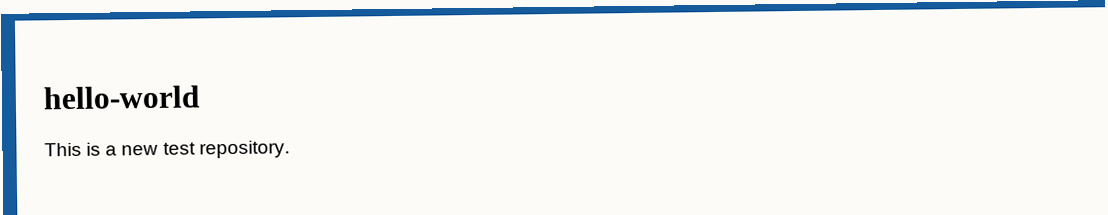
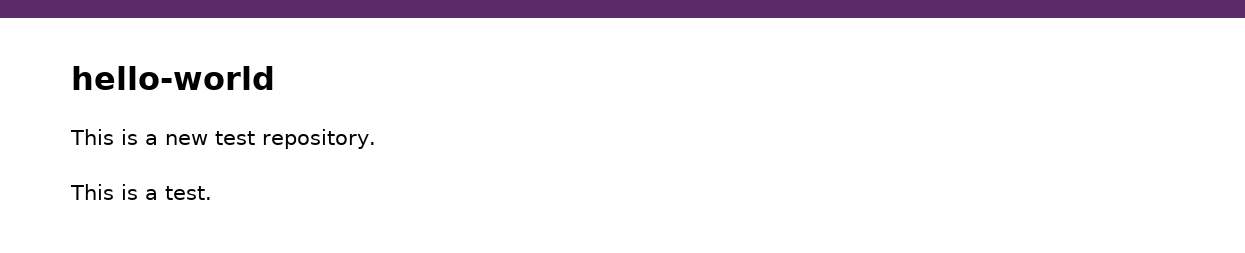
+ This is a test.

